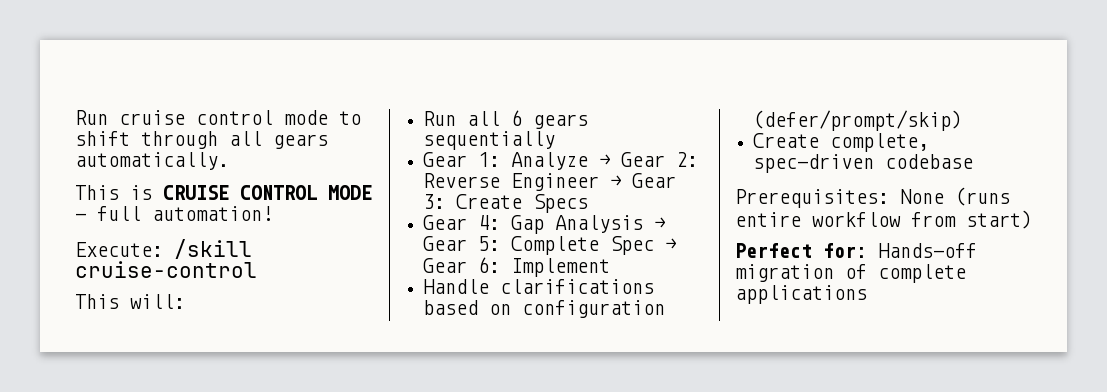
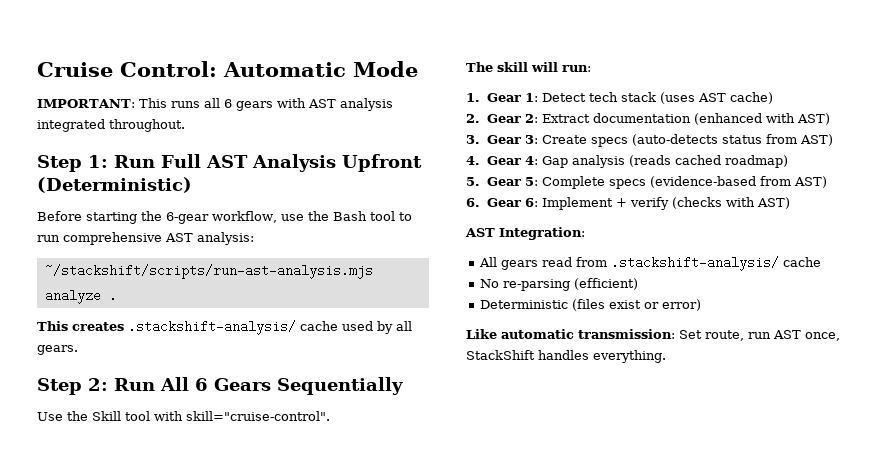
- Run cruise control mode to shift through all gears automatically.
- This is CRUISE CONTROL MODE - full automation!
- Execute: /skill cruise-control
- This will:
- Run all 6 gears sequentially
- Gear 1: Analyze → Gear 2: Reverse Engineer → Gear 3: Create Specs
- Gear 4: Gap Analysis → Gear 5: Complete Spec → Gear 6: Implement
- Handle clarifications based on configuration (defer/prompt/skip)
- Create complete, spec-driven codebase
- Prerequisites: None (runs entire workflow from start)
- Perfect for: Hands-off migration of complete applications
+ Cruise Control: Automatic Mode
+ IMPORTANT: This runs all 6 gears with AST analysis integrated throughout.
+ Step 1: Run Full AST Analysis Upfront (Deterministic)
+ Before starting the 6-gear workflow, use the Bash tool to run comprehensive AST analysis:
+ ~/stackshift/scripts/run-ast-analysis.mjs analyze .
+ This creates .stackshift-analysis/ cache used by all gears.
+ Step 2: Run All 6 Gears Sequentially
+ Use the Skill tool with skill="cruise-control".
+ The skill will run:
+ 1. Gear 1: Detect tech stack (uses AST cache)
+ 2. Gear 2: Extract documentation (enhanced with AST)
+ 3. Gear 3: Create specs (auto-detects status from AST)
+ 4. Gear 4: Gap analysis (reads cached roadmap)
+ 5. Gear 5: Complete specs (evidence-based from AST)
+ 6. Gear 6: Implement + verify (checks with AST)
+ AST Integration:
+ All gears read from .stackshift-analysis/ cache
+ No re-parsing (efficient)
+ Deterministic (files exist or error)
+ Like automatic transmission: Set route, run AST once, StackShift handles everything.

